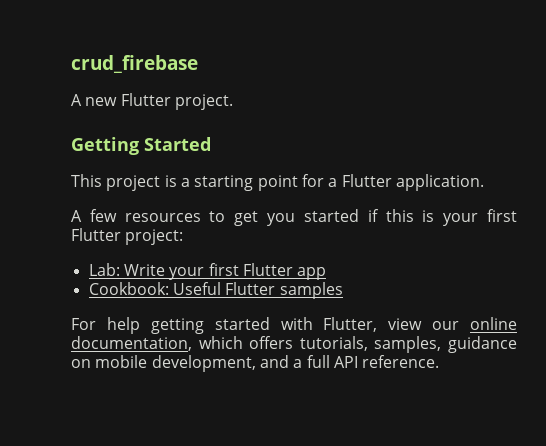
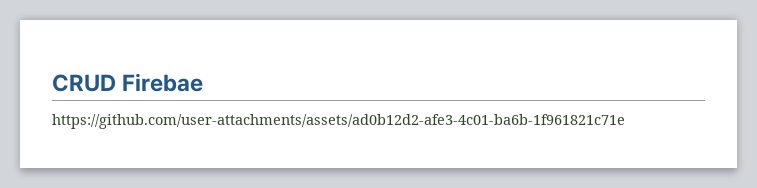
- crud_firebase
- A new Flutter project.
- Getting Started
- This project is a starting point for a Flutter application.
- A few resources to get you started if this is your first Flutter project:
- Lab: Write your first Flutter app
- Cookbook: Useful Flutter samples
- For help getting started with Flutter, view our online documentation, which offers tutorials, samples, guidance on mobile development, and a full API reference.
+ CRUD Firebae
+ https://github.com/user-attachments/assets/ad0b12d2-afe3-4c01-ba6b-1f961821c71e

